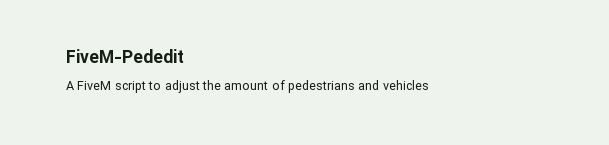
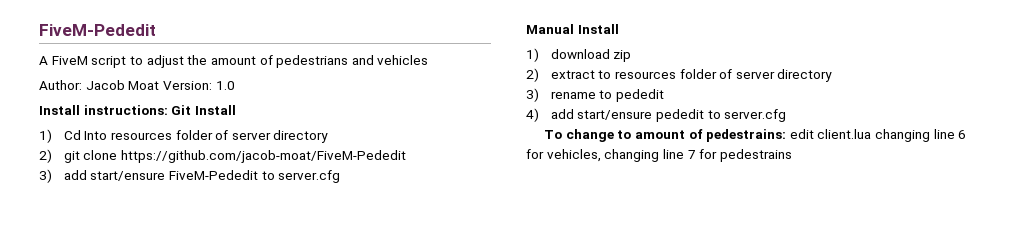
+ Author: Jacob Moat Version: 1.0
+ Install instructions: Git Install
+ 1) Cd Into resources folder of server directory
+ 2) git clone https://github.com/jacob-moat/FiveM-Pededit
+ 3) add start/ensure FiveM-Pededit to server.cfg
+ Manual Install
+ 1) download zip
+ 2) extract to resources folder of server directory
+ 3) rename to pededit
+ 4) add start/ensure pededit to server.cfg
+ To change to amount of pedestrains: edit client.lua changing line 6 for vehicles, changing line 7 for pedestrains

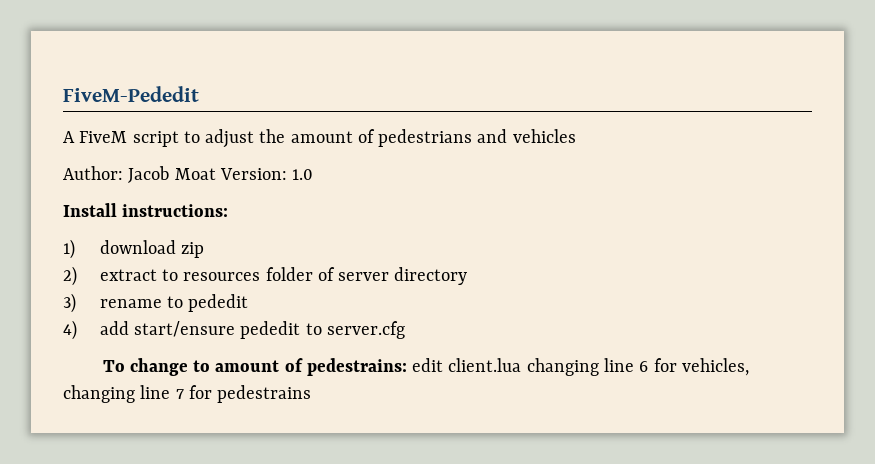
- Install instructions: Git Install
- 1) Cd Into resources folder of server directory
- 2) git clone https://github.com/jacob-moat/FiveM-Pededit
- 3) add start/ensure FiveM-Pededit to server.cfg
- Manual Install
+ Install instructions:

